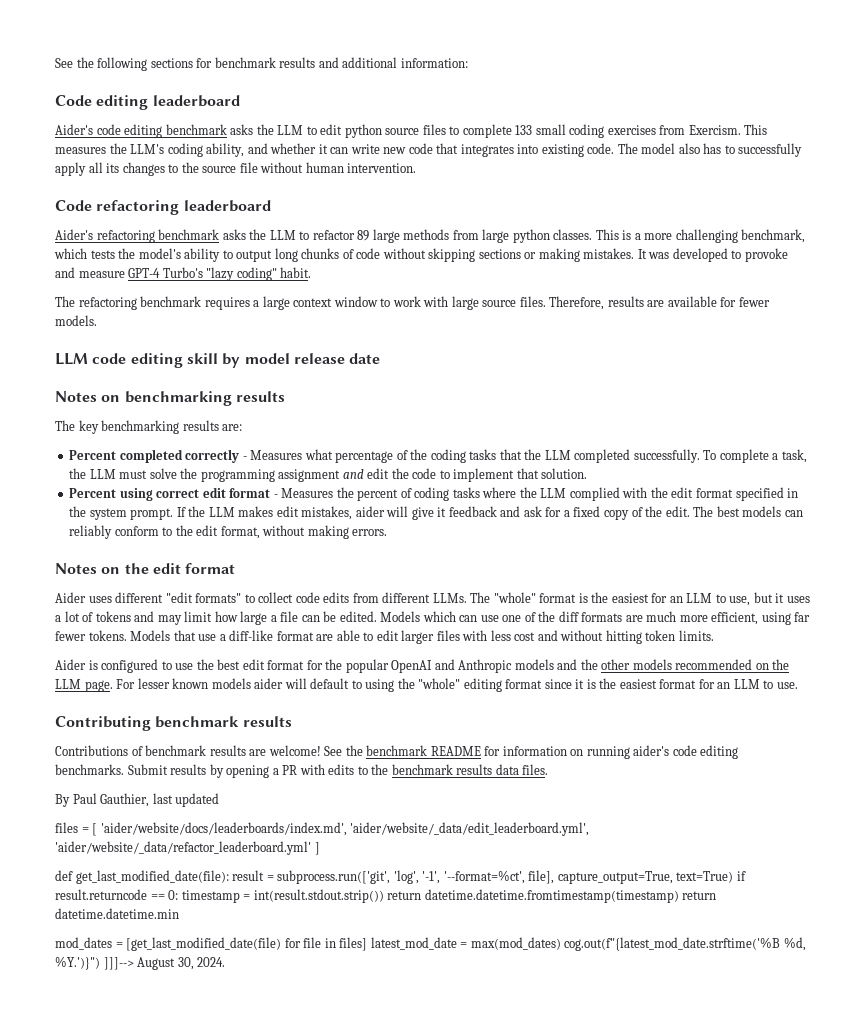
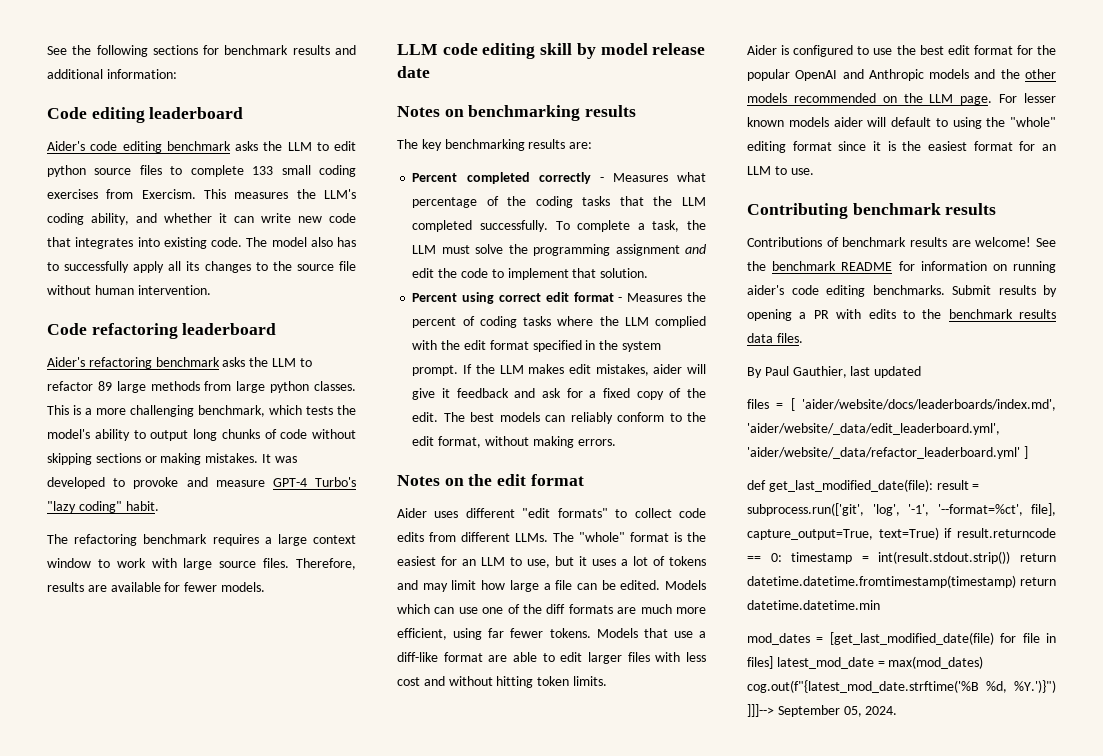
- mod_dates = [get_last_modified_date(file) for file in files] latest_mod_date = max(mod_dates) cog.out(f"{latest_mod_date.strftime('%B %d, %Y.')}") ]]]--> August 30, 2024.
+ mod_dates = [get_last_modified_date(file) for file in files] latest_mod_date = max(mod_dates) cog.out(f"{latest_mod_date.strftime('%B %d, %Y.')}") ]]]--> September 05, 2024.

